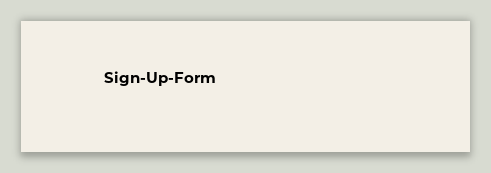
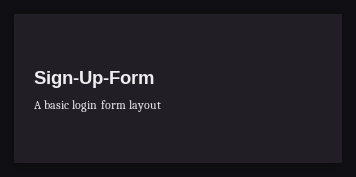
+ A basic login form layout

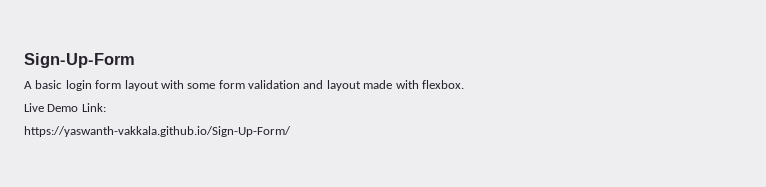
- A basic login form layout
+ A basic login form layout with some form validation and layout made with flexbox.
+ Live Demo Link:
+ https://yaswanth-vakkala.github.io/Sign-Up-Form/

